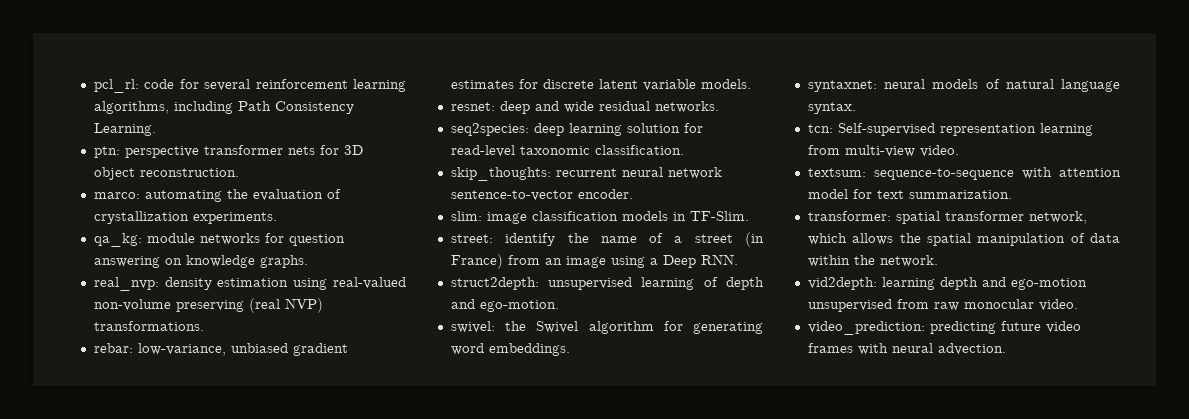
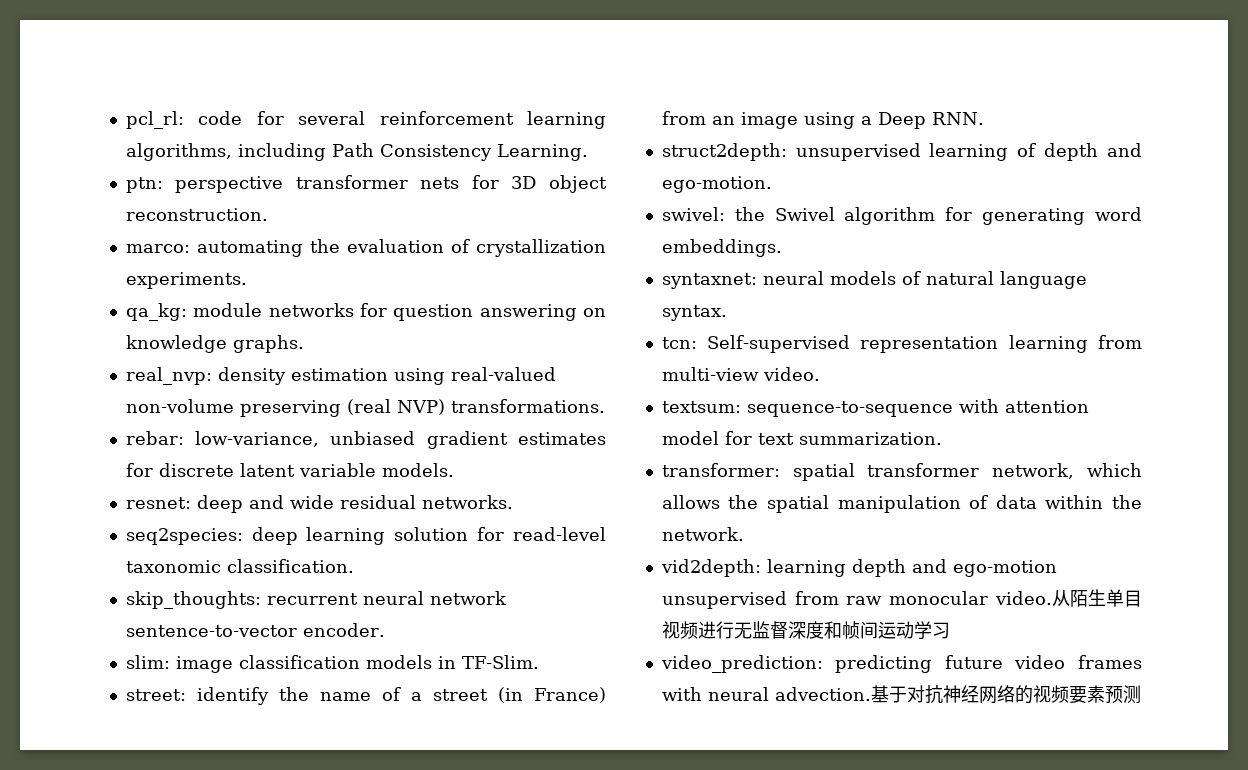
+ 从陌生单目视频进行无监督深度和帧间运动学习
+ 基于对抗神经网络的视频要素预测

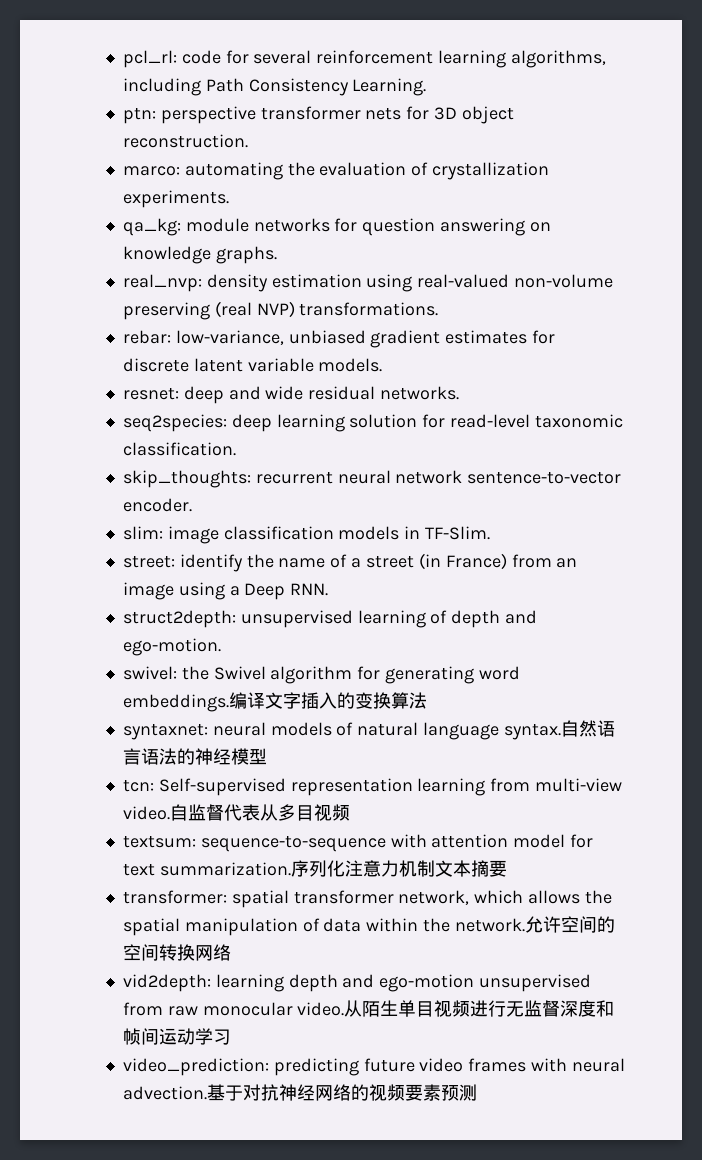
+ 编译文字插入的变换算法
+ 自然语言语法的神经模型
+ 自监督代表从多目视频
+ 序列化注意力机制文本摘要
+ 允许空间的空间转换网络

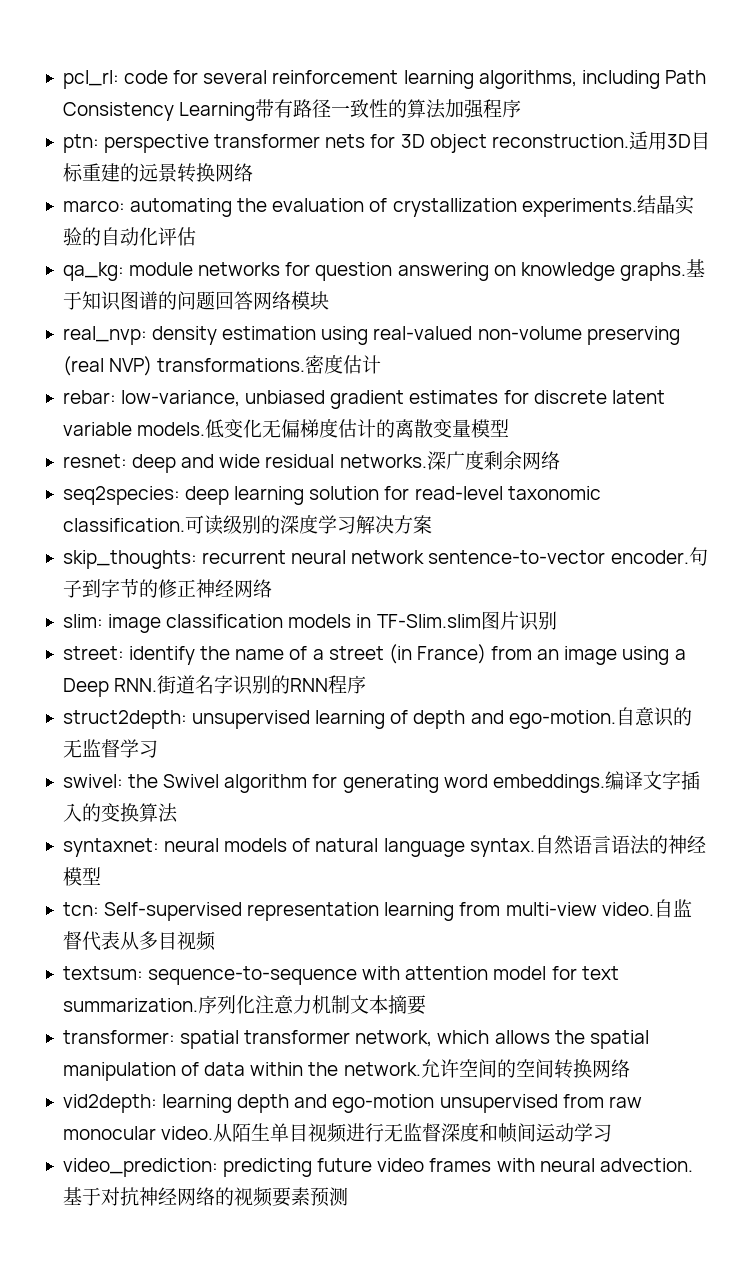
- pcl_rl: code for several reinforcement learning algorithms, including Path Consistency Learning.
+ pcl_rl: code for several reinforcement learning algorithms, including Path Consistency Learning带有路径一致性的算法加强程序
+ 适用3D目标重建的远景转换网络
+ 结晶实验的自动化评估
+ 基于知识图谱的问题回答网络模块
+ 密度估计
+ 低变化无偏梯度估计的离散变量模型
+ 深广度剩余网络
+ 可读级别的深度学习解决方案
+ 句子到字节的修正神经网络
- slim: image classification models in TF-Slim.
+ slim: image classification models in TF-Slim.slim图片识别
- street: identify the name of a street (in France) from an image using a Deep RNN.
+ street: identify the name of a street (in France) from an image using a Deep RNN.街道名字识别的RNN程序
+ 自意识的无监督学习

